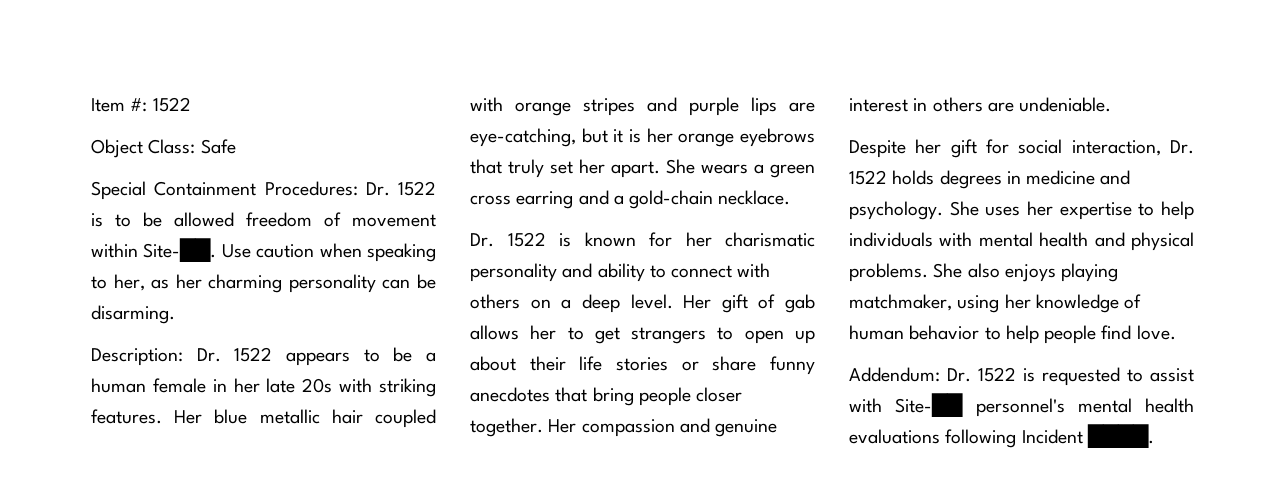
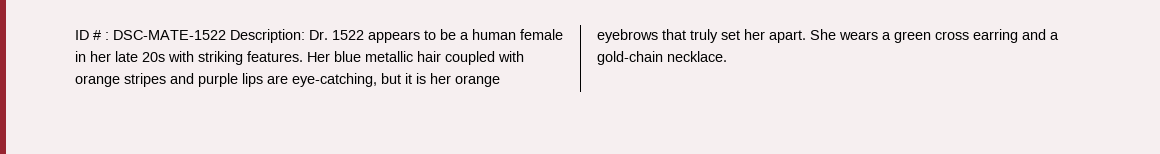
- Item #: 1522
- Object Class: Safe
- Special Containment Procedures: Dr. 1522 is to be allowed freedom of movement within Site-██. Use caution when speaking to her, as her charming personality can be disarming.
- Description: Dr. 1522 appears to be a human female in her late 20s with striking features.
+ ID # : DSC-MATE-1522 Description: Dr. 1522 appears to be a human female in her late 20s with striking features.
- Dr. 1522 is known for her charismatic personality and ability to connect with others on a deep level. Her gift of gab allows her to get strangers to open up about their life stories or share funny anecdotes that bring people closer together. Her compassion and genuine interest in others are undeniable.
- Despite her gift for social interaction, Dr. 1522 holds degrees in medicine and psychology. She uses her expertise to help individuals with mental health and physical problems. She also enjoys playing matchmaker, using her knowledge of human behavior to help people find love.
- Addendum: Dr. 1522 is requested to assist with Site-██ personnel's mental health evaluations following Incident ████.

